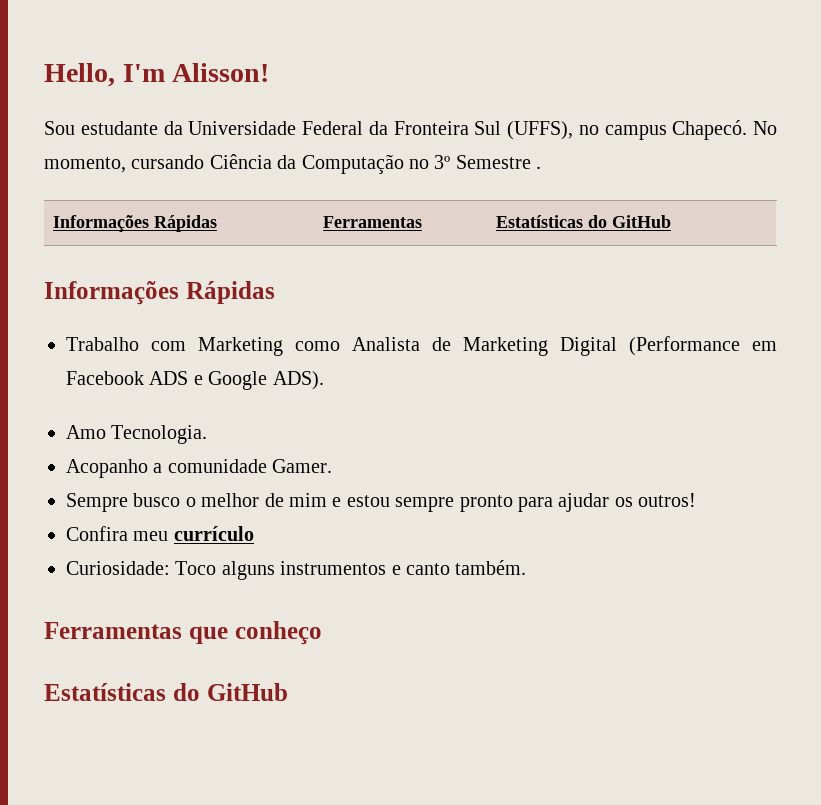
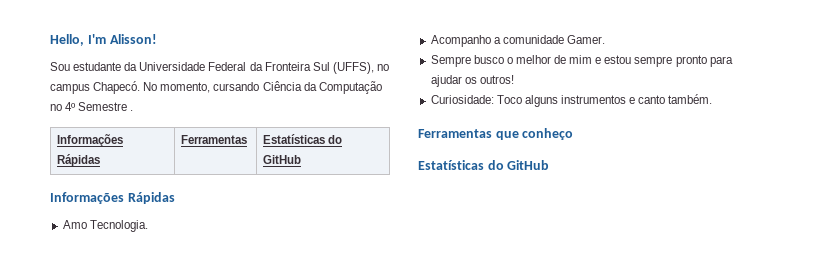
- No momento, cursando Ciência da Computação no 3º Semestre .
+ No momento, cursando Ciência da Computação no 4º Semestre .
- Trabalho com Marketing como Analista de Marketing Digital (Performance em Facebook ADS e Google ADS).
- Acopanho a comunidade Gamer.
+ Acompanho a comunidade Gamer.
- Confira meu currículo

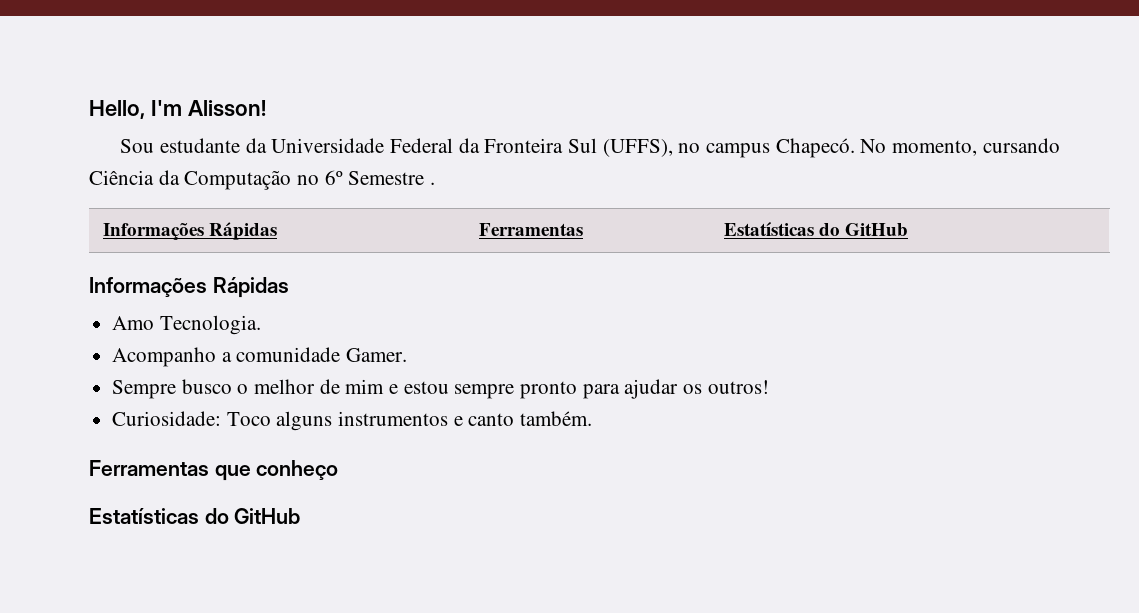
- No momento, cursando Ciência da Computação no 4º Semestre .
+ No momento, cursando Ciência da Computação no 6º Semestre .

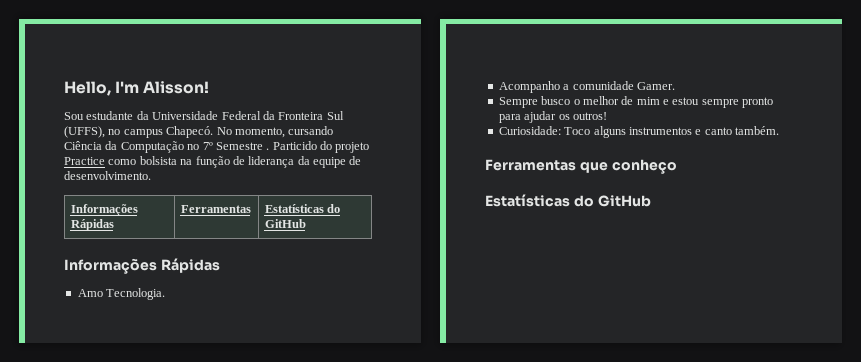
- No momento, cursando Ciência da Computação no 6º Semestre .
+ No momento, cursando Ciência da Computação no 7º Semestre . Particido do projeto Practice como bolsista na função de liderança da equipe de desenvolvimento.

